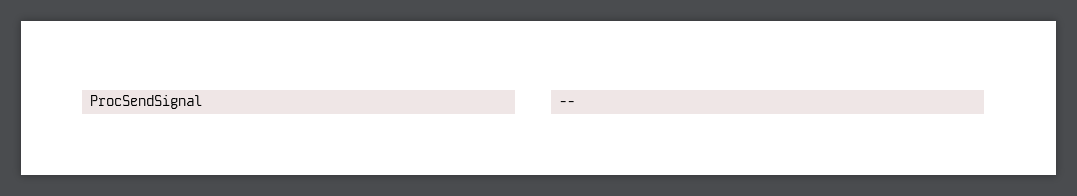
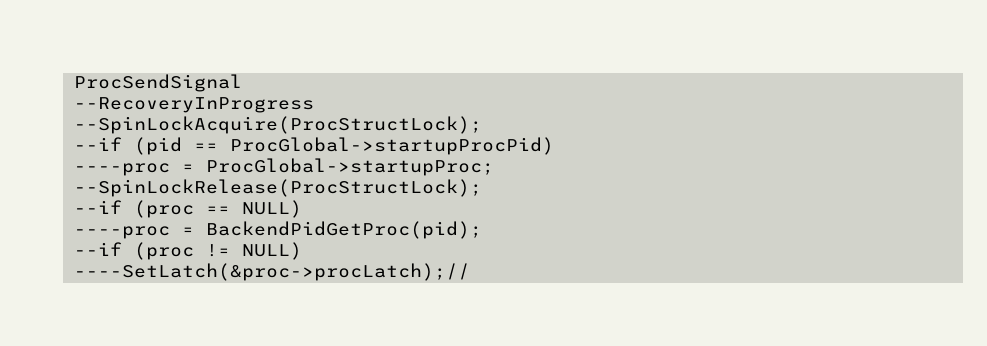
- --
+ --RecoveryInProgress
+ --SpinLockAcquire(ProcStructLock);
+ --if (pid == ProcGlobal->startupProcPid)
+ ----proc = ProcGlobal->startupProc;
+ --SpinLockRelease(ProcStructLock);
+ --if (proc == NULL)
+ ----proc = BackendPidGetProc(pid);
+ --if (proc != NULL)
+ ----SetLatch(&proc->procLatch);//

